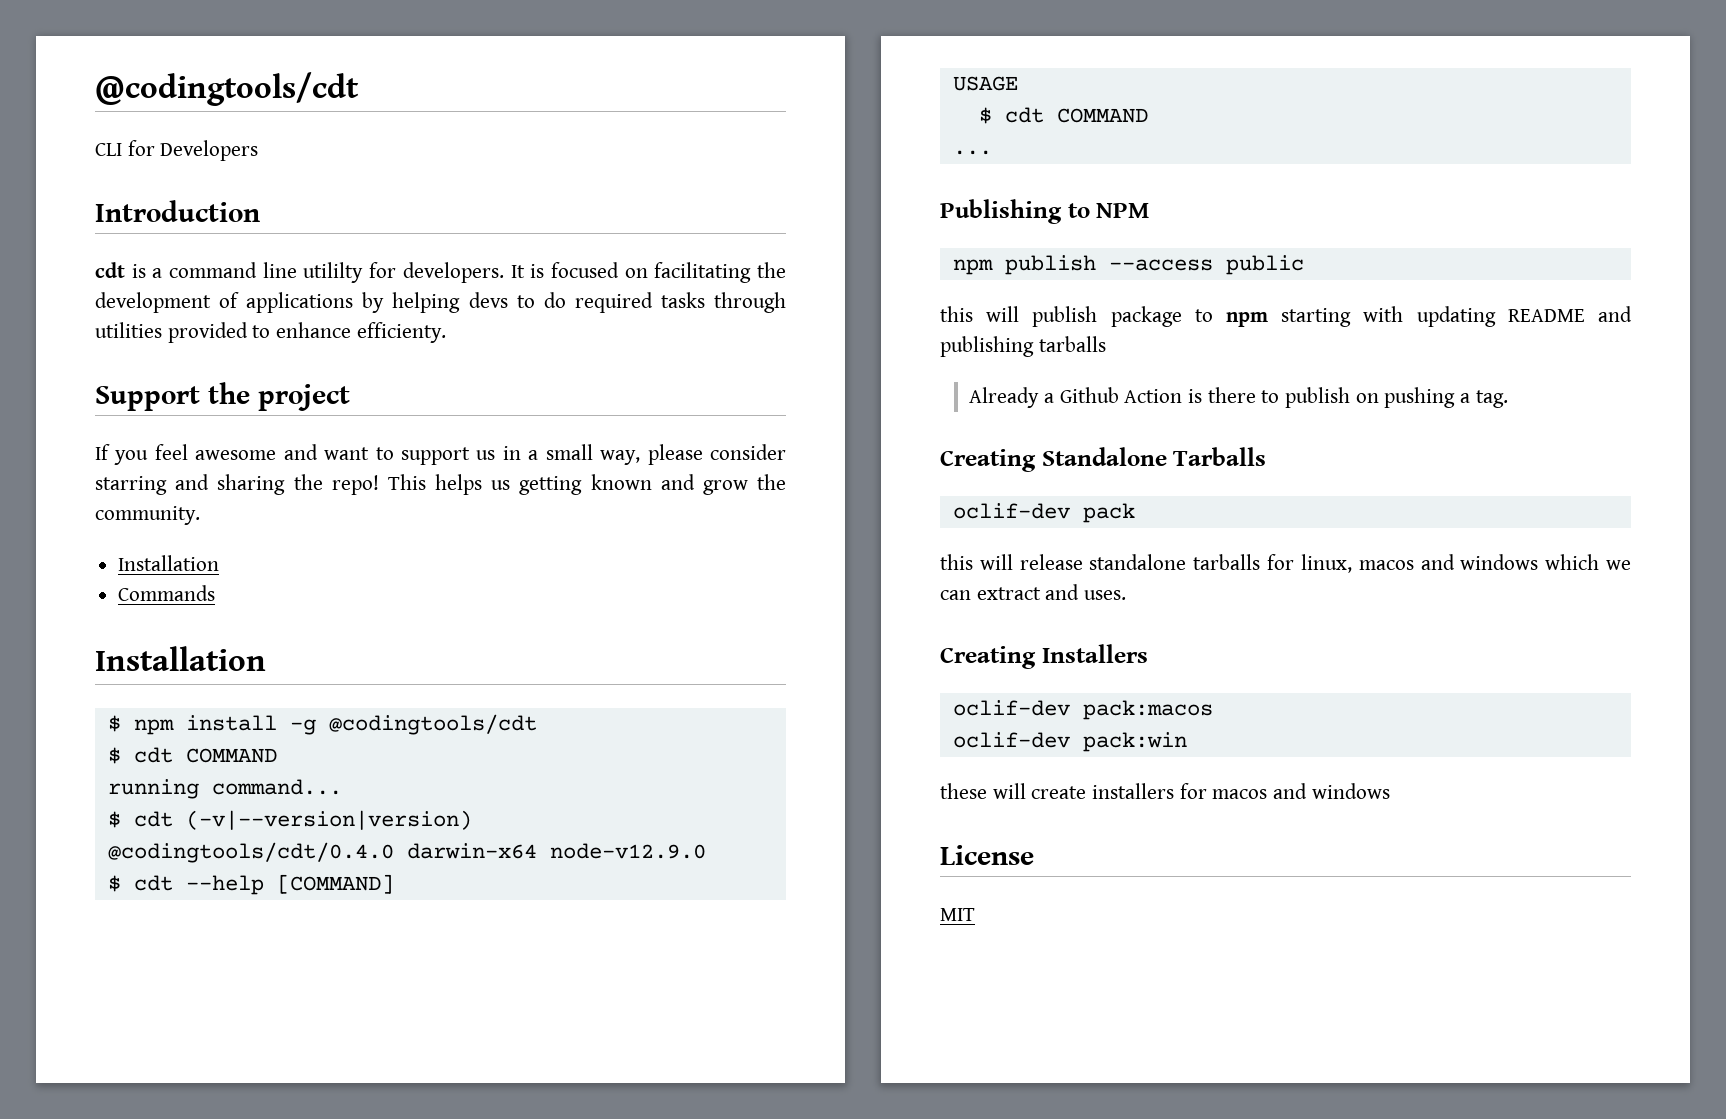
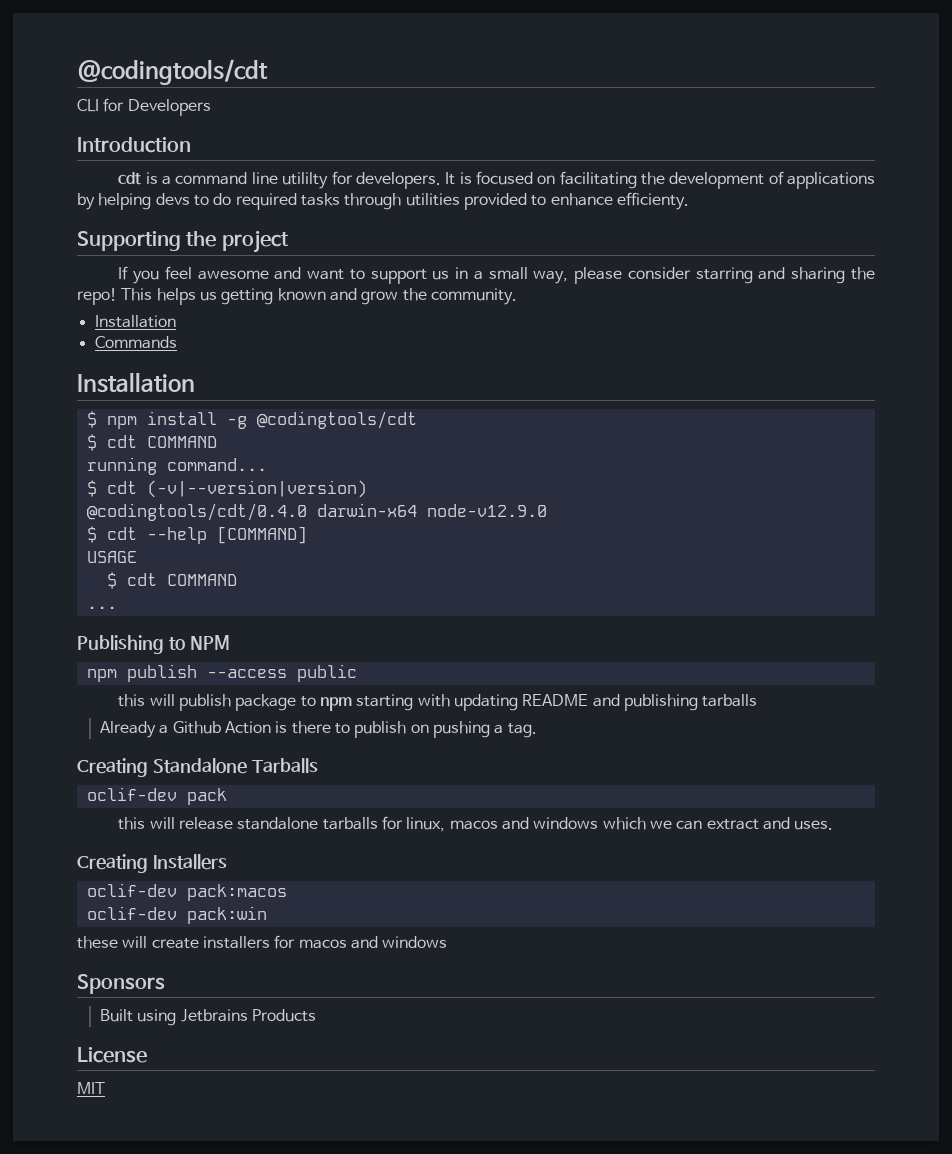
- Support the project
+ Supporting the project
+ Sponsors
+ Built using Jetbrains Products

